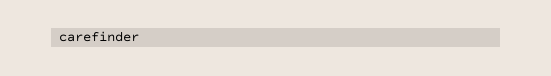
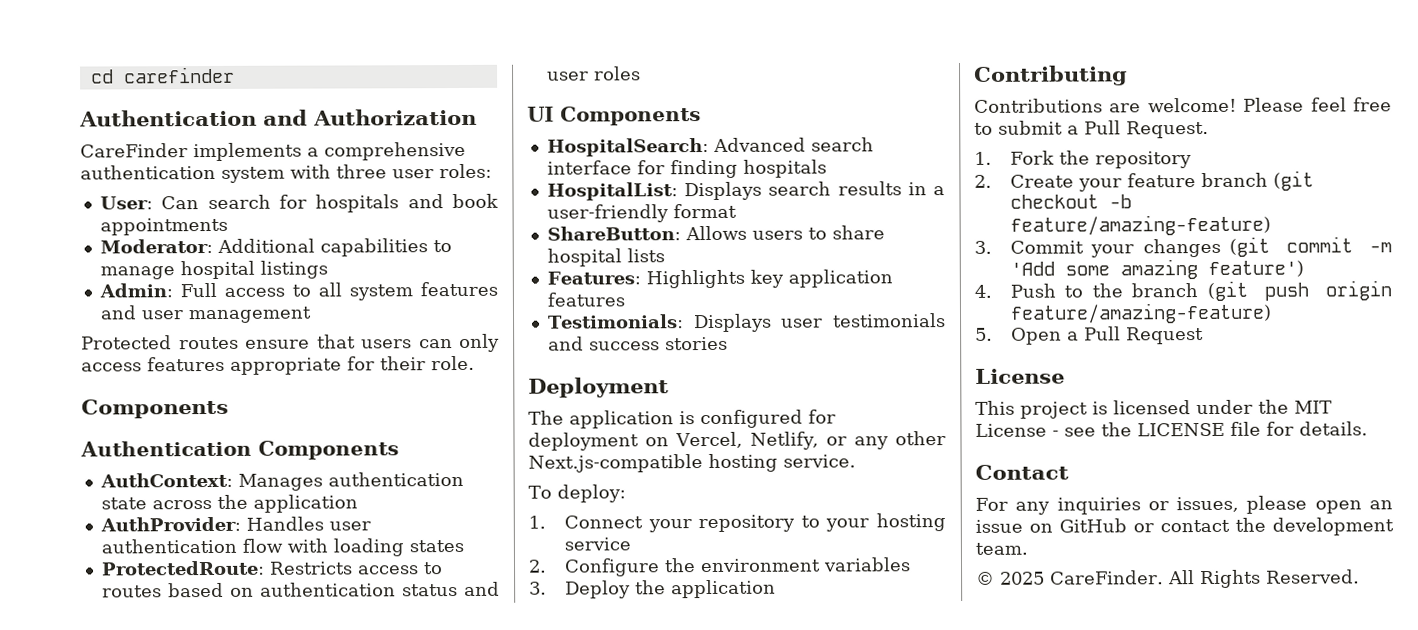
- carefinder
+ cd carefinder
+ Authentication and Authorization
+ CareFinder implements a comprehensive authentication system with three user roles:
+ User: Can search for hospitals and book appointments
+ Moderator: Additional capabilities to manage hospital listings
+ Admin: Full access to all system features and user management
+ Protected routes ensure that users can only access features appropriate for their role.
+ Components
+ Authentication Components
+ AuthContext: Manages authentication state across the application
+ AuthProvider: Handles user authentication flow with loading states
+ ProtectedRoute: Restricts access to routes based on authentication status and user roles
+ UI Components
+ HospitalSearch: Advanced search interface for finding hospitals
+ HospitalList: Displays search results in a user-friendly format
+ ShareButton: Allows users to share hospital lists
+ Features: Highlights key application features
+ Testimonials: Displays user testimonials and success stories
+ Deployment
+ The application is configured for deployment on Vercel, Netlify, or any other Next.js-compatible hosting service.
+ To deploy:
+ 1. Connect your repository to your hosting service
+ 2. Configure the environment variables
+ 3. Deploy the application
+ Contributing
+ Contributions are welcome! Please feel free to submit a Pull Request.
+ 1. Fork the repository
+ 2. Create your feature branch (git checkout -b feature/amazing-feature)
+ 3. Commit your changes (git commit -m 'Add some amazing feature')
+ 4. Push to the branch (git push origin feature/amazing-feature)
+ 5. Open a Pull Request
+ License
+ This project is licensed under the MIT License - see the LICENSE file for details.
+ Contact
+ For any inquiries or issues, please open an issue on GitHub or contact the development team.
+ © 2025 CareFinder. All Rights Reserved.

